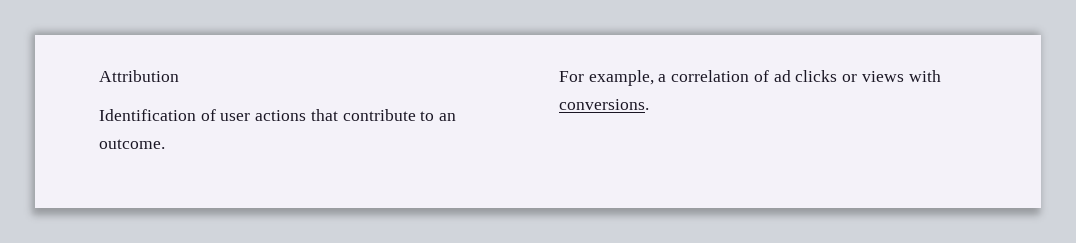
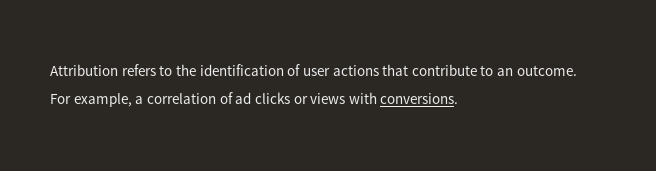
- Attribution
- Identification of user actions that contribute to an outcome.
+ Attribution refers to the identification of user actions that contribute to an outcome.

